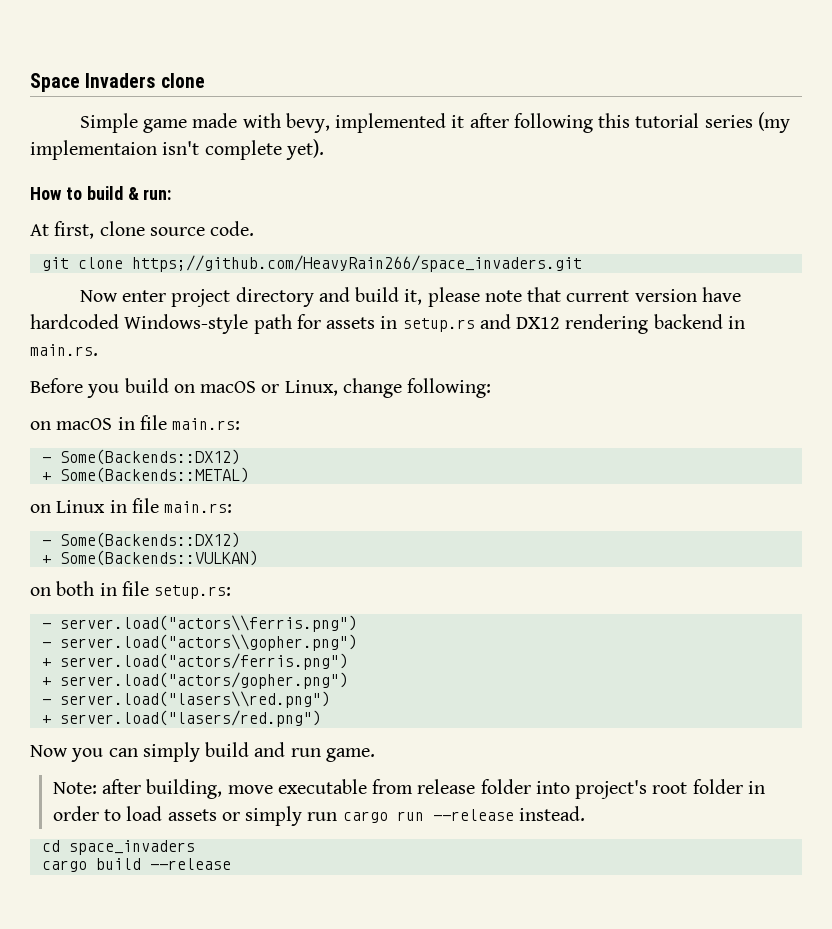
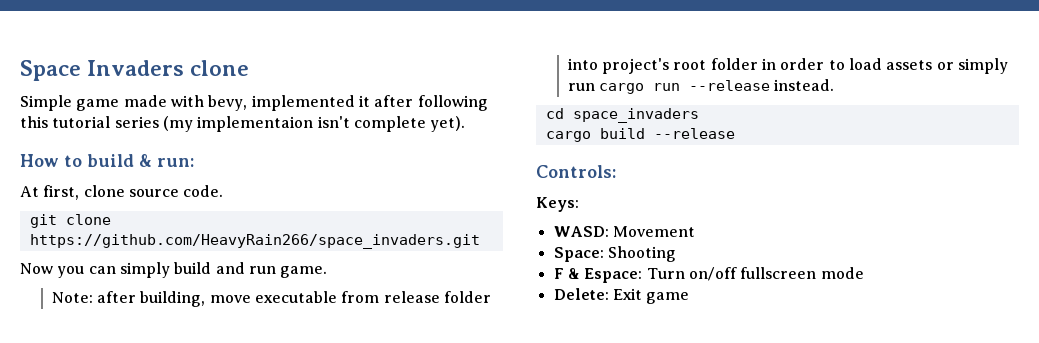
- git clone https;//github.com/HeavyRain266/space_invaders.git
- Now enter project directory and build it, please note that current version have hardcoded Windows-style path for assets in setup.rs and DX12 rendering backend in main.rs.
- Before you build on macOS or Linux, change following:
- on macOS in file main.rs:
- - Some(Backends::DX12)
- + Some(Backends::METAL)
- on Linux in file main.rs:
- - Some(Backends::DX12)
- + Some(Backends::VULKAN)
- on both in file setup.rs:
- - server.load("actors\\ferris.png")
- - server.load("actors\\gopher.png")
- + server.load("actors/ferris.png")
- + server.load("actors/gopher.png")
- - server.load("lasers\\red.png")
- + server.load("lasers/red.png")
+ git clone https://github.com/HeavyRain266/space_invaders.git
+ Controls:
+ Keys:
+ WASD: Movement
+ Space: Shooting
+ F & Espace: Turn on/off fullscreen mode
+ Delete: Exit game

